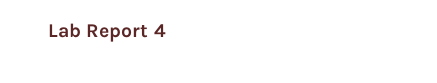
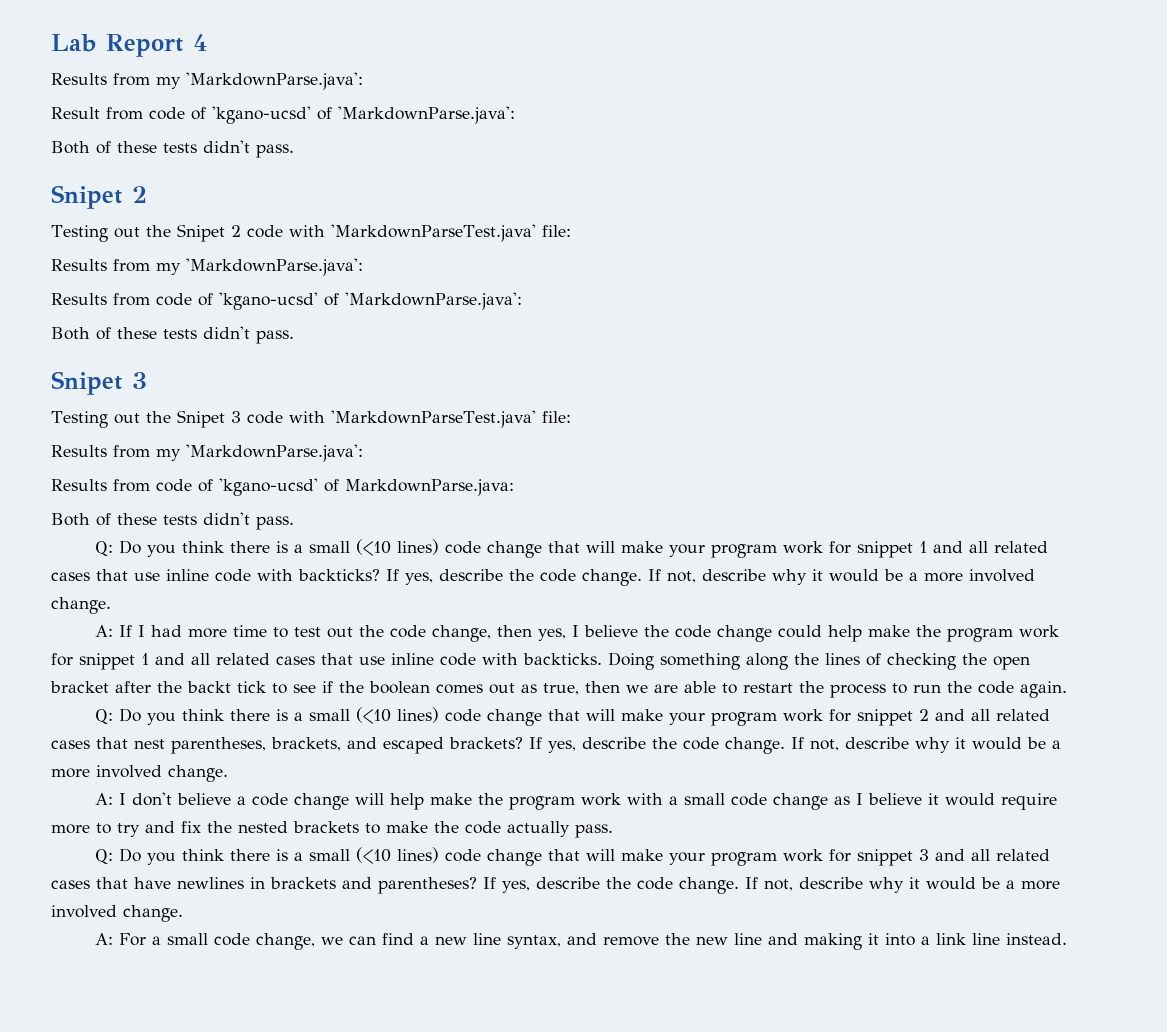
  Lab Report 4
+ Results from my 'MarkdownParse.java':
+ Result from code of 'kgano-ucsd' of 'MarkdownParse.java':
+ Both of these tests didn't pass.
+ Snipet 2
+ Testing out the Snipet 2 code with 'MarkdownParseTest.java' file:
+ Results from my 'MarkdownParse.java':
+ Results from code of 'kgano-ucsd' of 'MarkdownParse.java':
+ Both of these tests didn't pass.
+ Snipet 3
+ Testing out the Snipet 3 code with 'MarkdownParseTest.java' file:
+ Results from my 'MarkdownParse.java':
+ Results from code of 'kgano-ucsd' of MarkdownParse.java:
+ Both of these tests didn't pass.
+ Q: Do you think there is a small (<10 lines) code change that will make your program work for snippet 1 and all related cases that use inline code with backticks? If yes, describe the code change. If not, describe why it would be a more involved change.
+ A: If I had more time to test out the code change, then yes, I believe the code change could help make the program work for snippet 1 and all related cases that use inline code with backticks. Doing something along the lines of checking the open bracket after the backt tick to see if the boolean comes out as true, then we are able to restart the process to run the code again.
+ Q: Do you think there is a small (<10 lines) code change that will make your program work for snippet 2 and all related cases that nest parentheses, brackets, and escaped brackets? If yes, describe the code change. If not, describe why it would be a more involved change.
+ A: I don't believe a code change will help make the program work with a small code change as I believe it would require more to try and fix the nested brackets to make the code actually pass.
+ Q: Do you think there is a small (<10 lines) code change that will make your program work for snippet 3 and all related cases that have newlines in brackets and parentheses? If yes, describe the code change. If not, describe why it would be a more involved change.
+ A: For a small code change, we can find a new line syntax, and remove the new line and making it into a link line instead.

